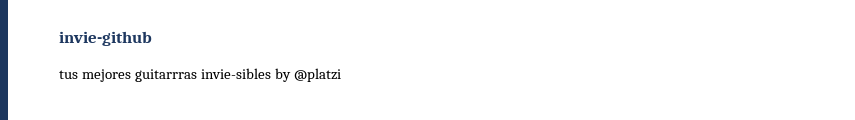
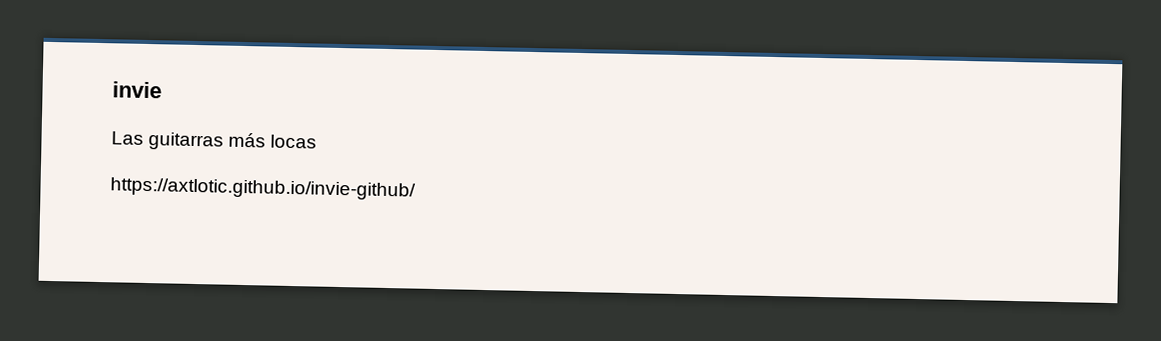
- invie-github
- tus mejores guitarrras invie-sibles by @platzi
+ invie
+ Las guitarras más locas
+ https://axtlotic.github.io/invie-github/

